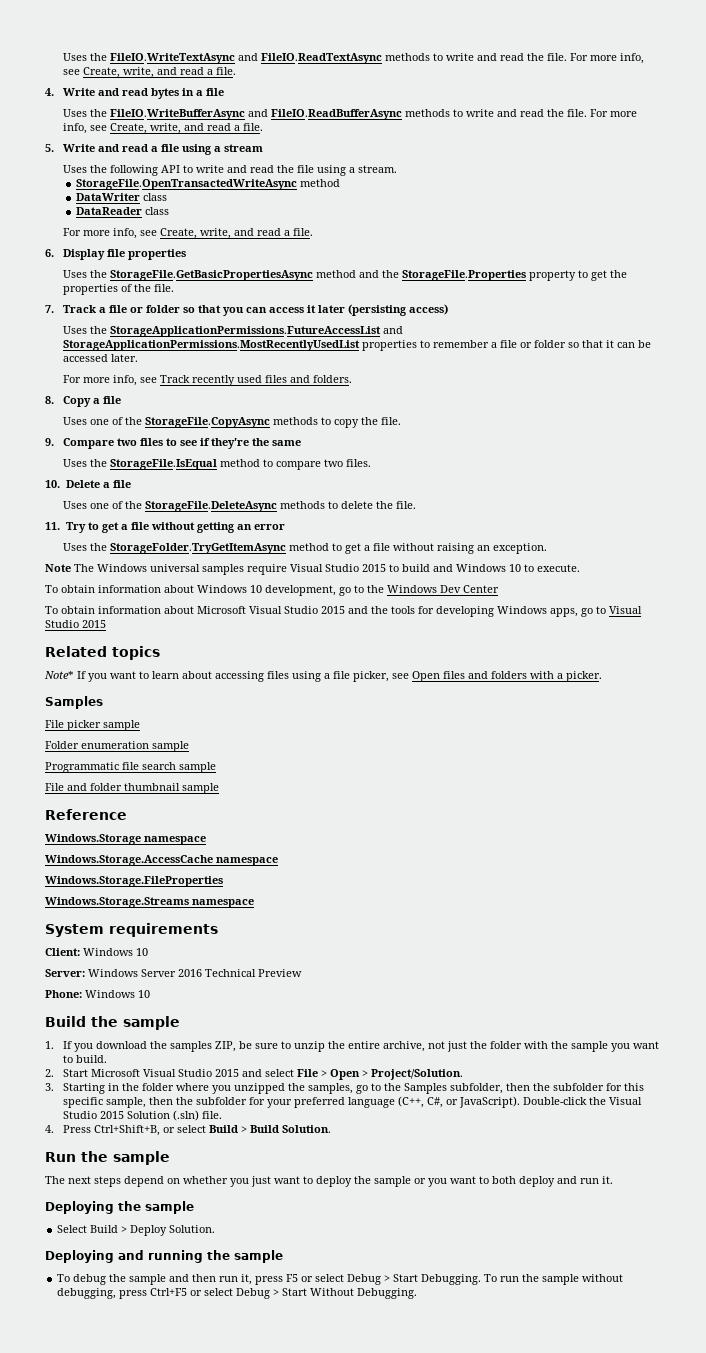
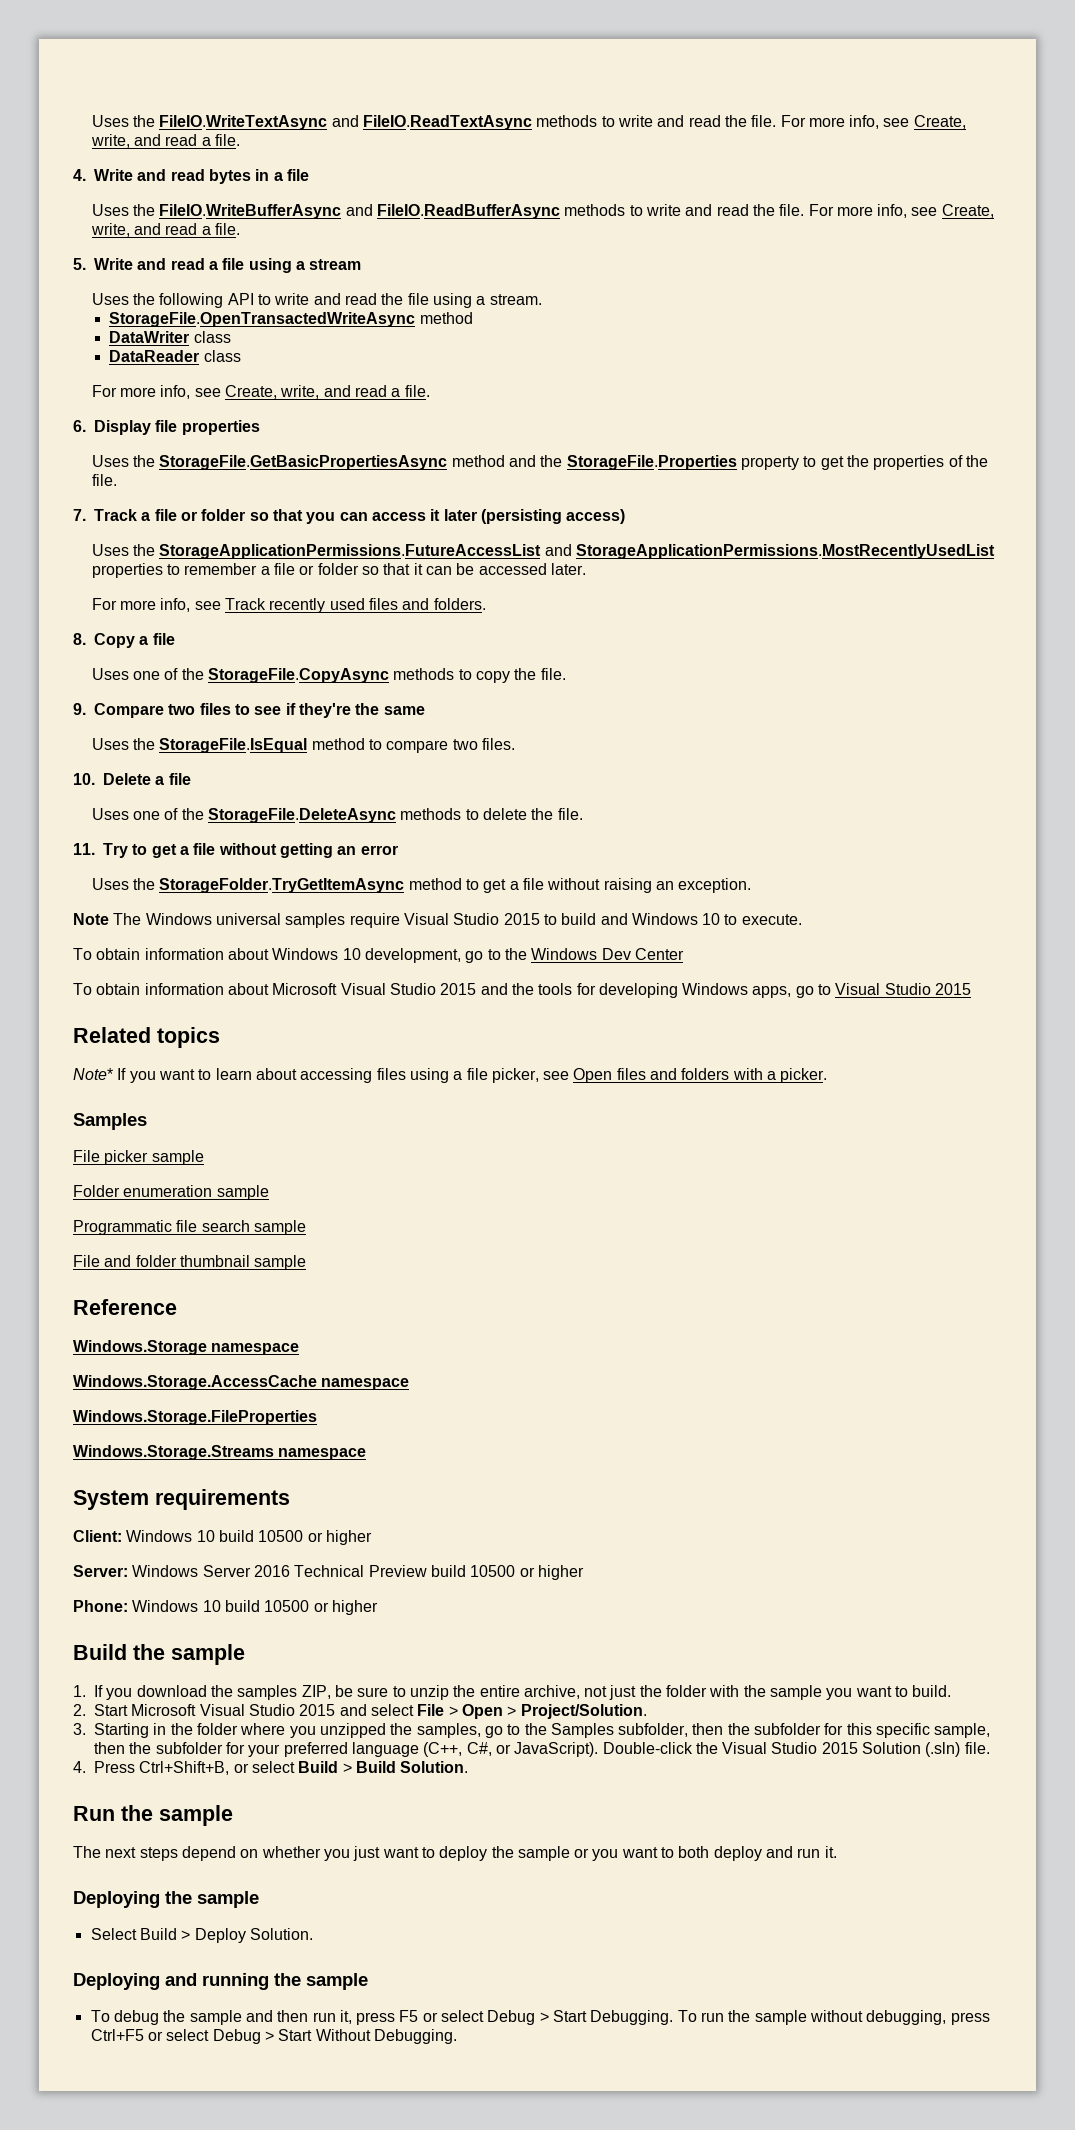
- Client: Windows 10
+ Client: Windows 10 build 10500 or higher
- Server: Windows Server 2016 Technical Preview
+ Server: Windows Server 2016 Technical Preview build 10500 or higher
- Phone: Windows 10
+ Phone: Windows 10 build 10500 or higher

